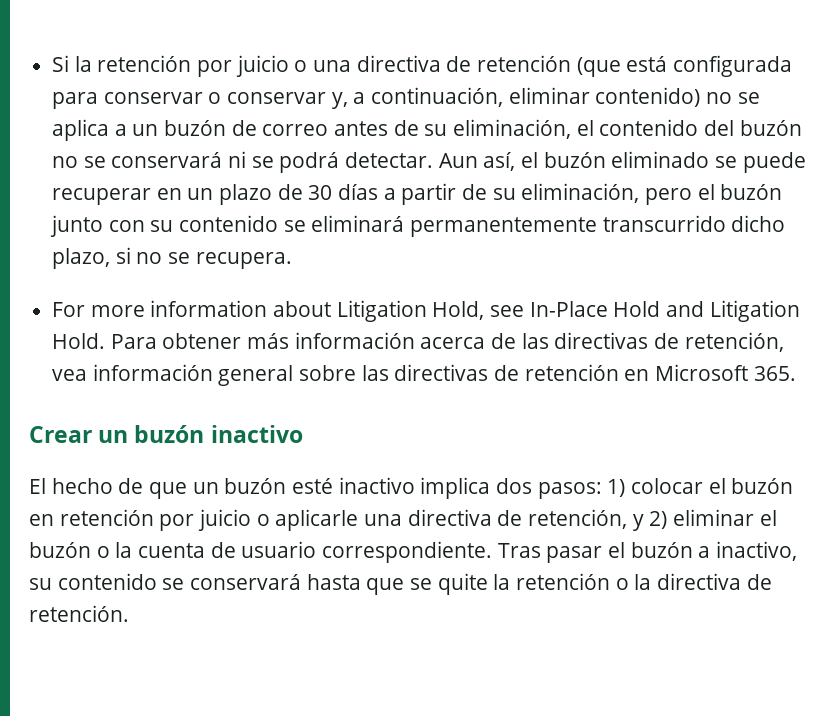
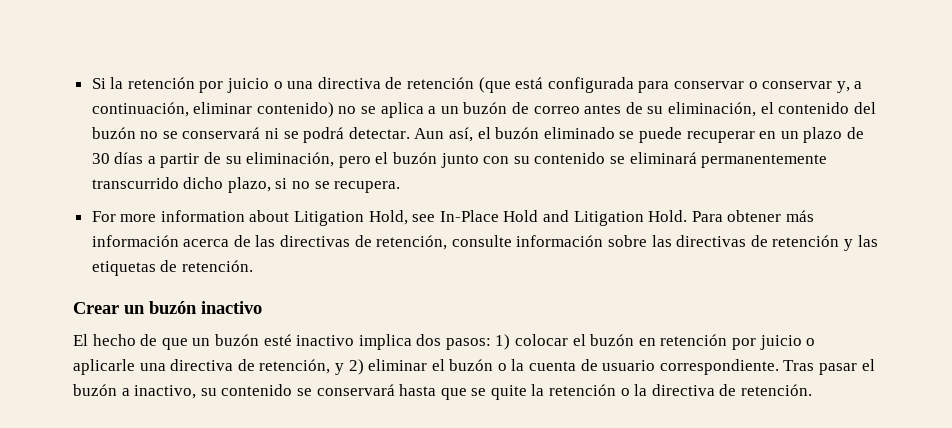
- Para obtener más información acerca de las directivas de retención, vea información general sobre las directivas de retención en Microsoft 365.
+ Para obtener más información acerca de las directivas de retención, consulte información sobre las directivas de retención y las etiquetas de retención.

